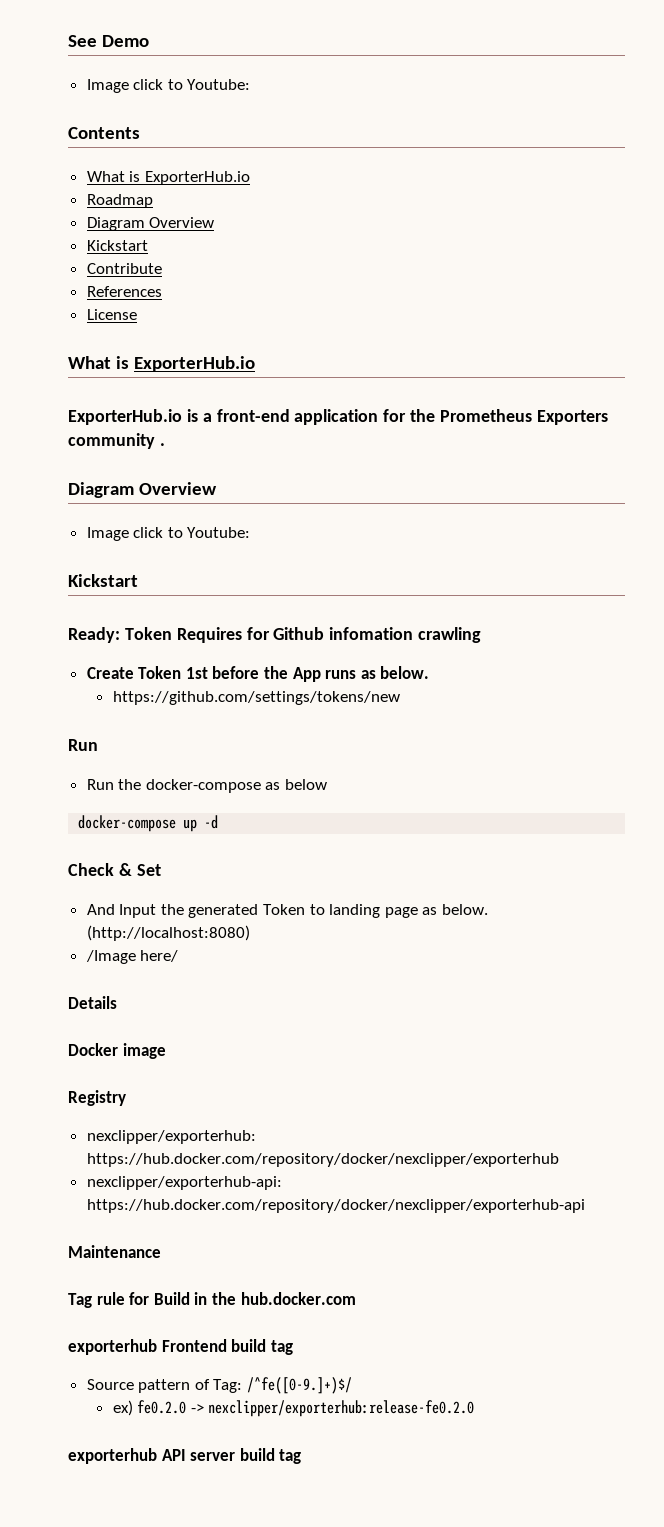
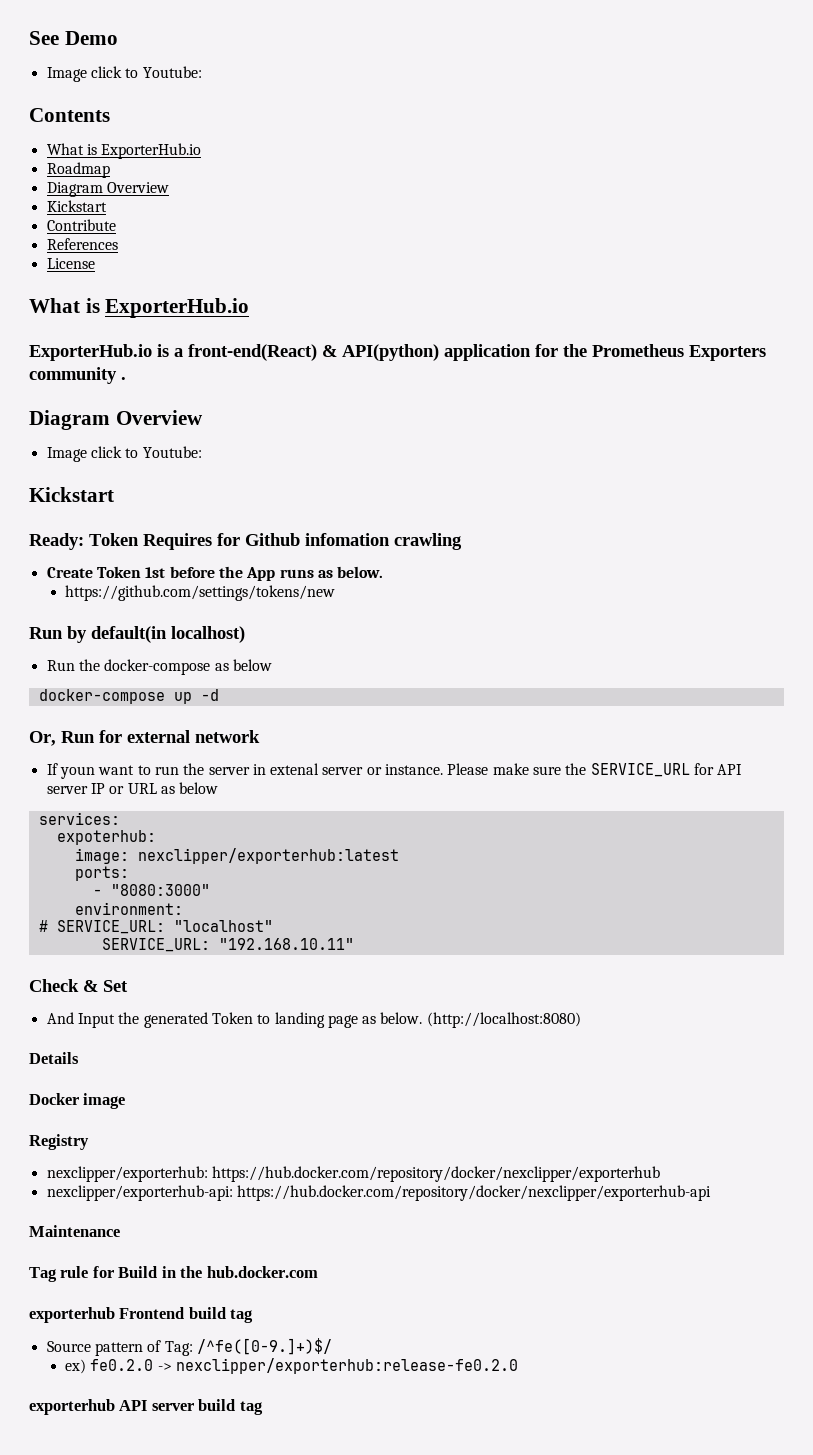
- ExporterHub.io is a front-end application for the Prometheus Exporters community .
+ ExporterHub.io is a front-end(React) & API(python) application for the Prometheus Exporters community .
  https://github.com/settings/tokens/new
- Run
+ Run by default(in localhost)
+ Or, Run for external network
+ If youn want to run the server in extenal server or instance. Please make sure the SERVICE_URL for API server IP or URL as below
+ services:
+ expoterhub:
+ image: nexclipper/exporterhub:latest
+ ports:
+ - "8080:3000"
+ environment:
+ # SERVICE_URL: "localhost"
+ SERVICE_URL: "192.168.10.11"
- /Image here/

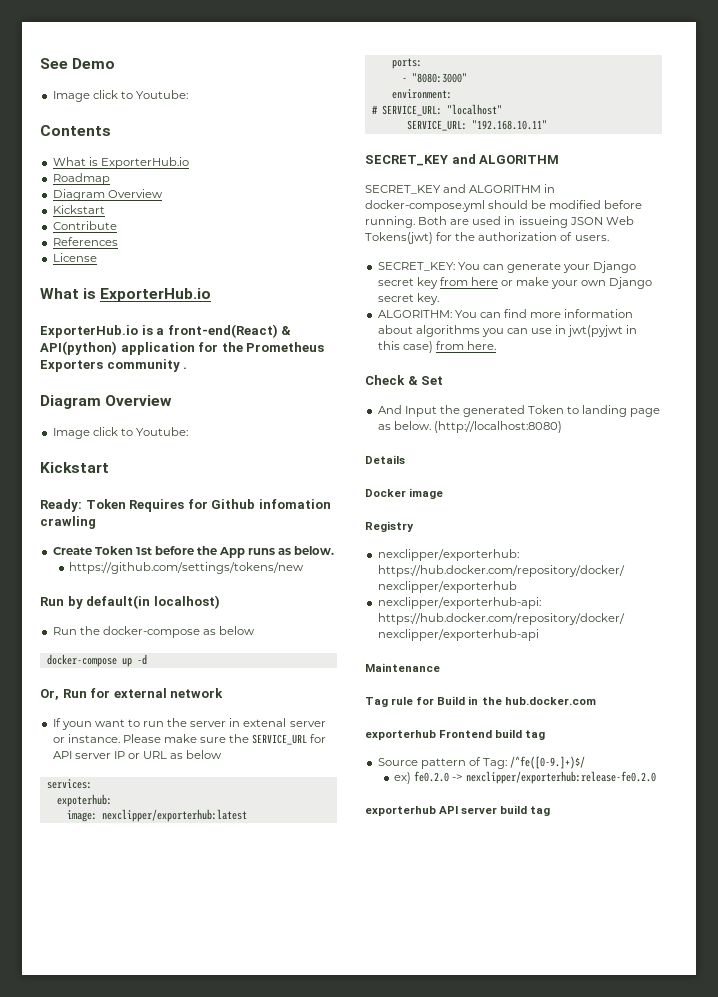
  SERVICE_URL: "192.168.10.11"
+ SECRET_KEY and ALGORITHM
+ SECRET_KEY and ALGORITHM in docker-compose.yml should be modified before running. Both are used in issueing JSON Web Tokens(jwt) for the authorization of users.
+ SECRET_KEY: You can generate your Django secret key from here or make your own Django secret key.
+ ALGORITHM: You can find more information about algorithms you can use in jwt(pyjwt in this case) from here.

